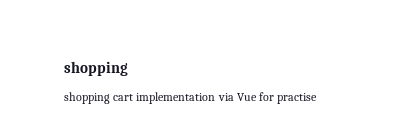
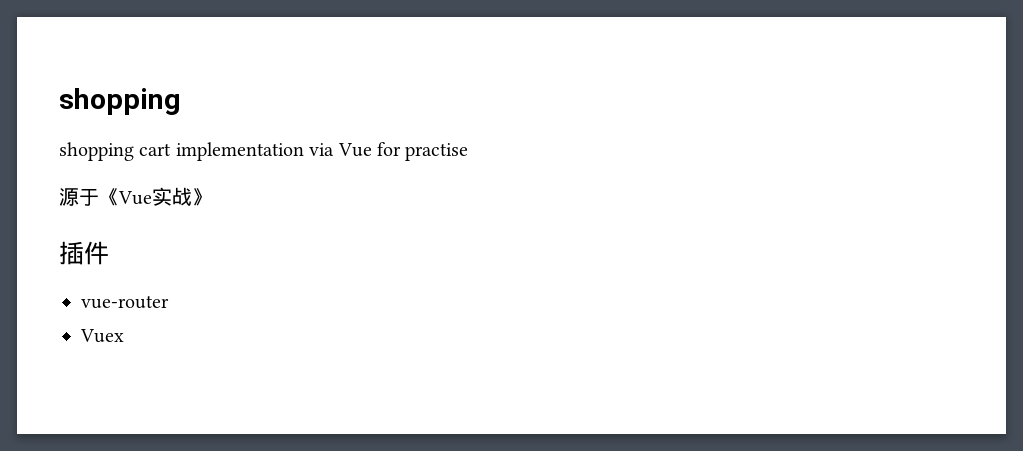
+ 源于《Vue实战》
+ 插件
+ vue-router
+ Vuex

